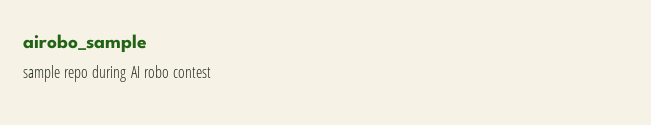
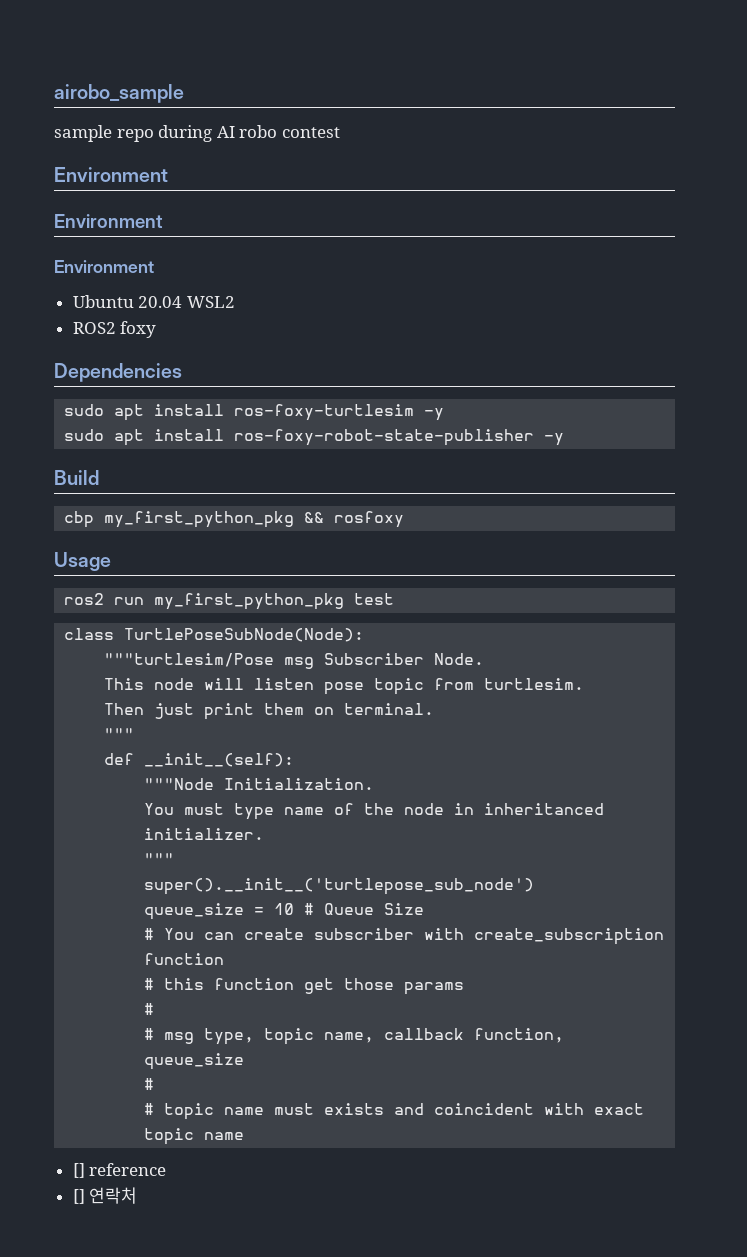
  sample repo during AI robo contest
+ Environment
+ Environment
+ Environment
+ Ubuntu 20.04 WSL2
+ ROS2 foxy
+ Dependencies
+ sudo apt install ros-foxy-turtlesim -y
+ sudo apt install ros-foxy-robot-state-publisher -y
+ Build
+ cbp my_first_python_pkg && rosfoxy
+ Usage
+ ros2 run my_first_python_pkg test
+ class TurtlePoseSubNode(Node):
+ """turtlesim/Pose msg Subscriber Node.
+ This node will listen pose topic from turtlesim.
+ Then just print them on terminal.
+ """
+ def __init__(self):
+ """Node Initialization.
+ You must type name of the node in inheritanced initializer.
+ """
+ super().__init__('turtlepose_sub_node')
+ queue_size = 10 # Queue Size
+ # You can create subscriber with create_subscription function
+ # this function get those params
+ #
+ # msg type, topic name, callback function, queue_size
+ #
+ # topic name must exists and coincident with exact topic name
+ [] reference
+ [] 연락처

